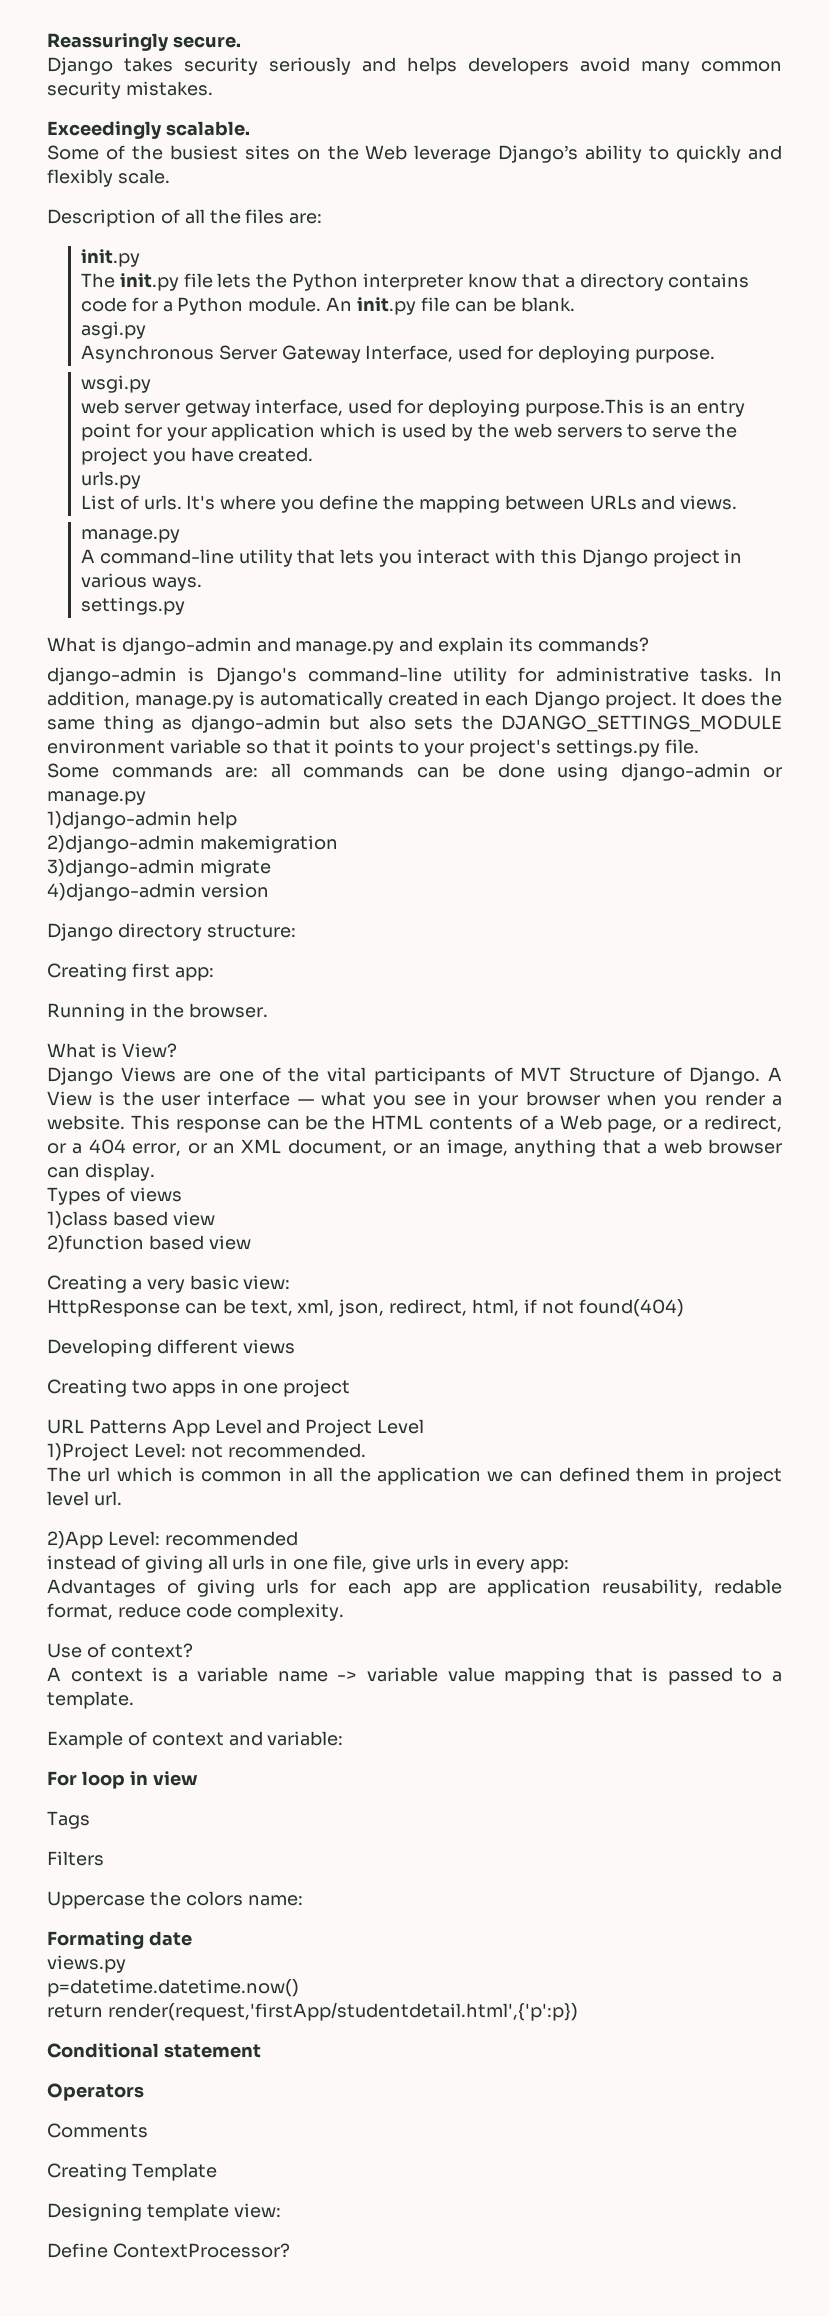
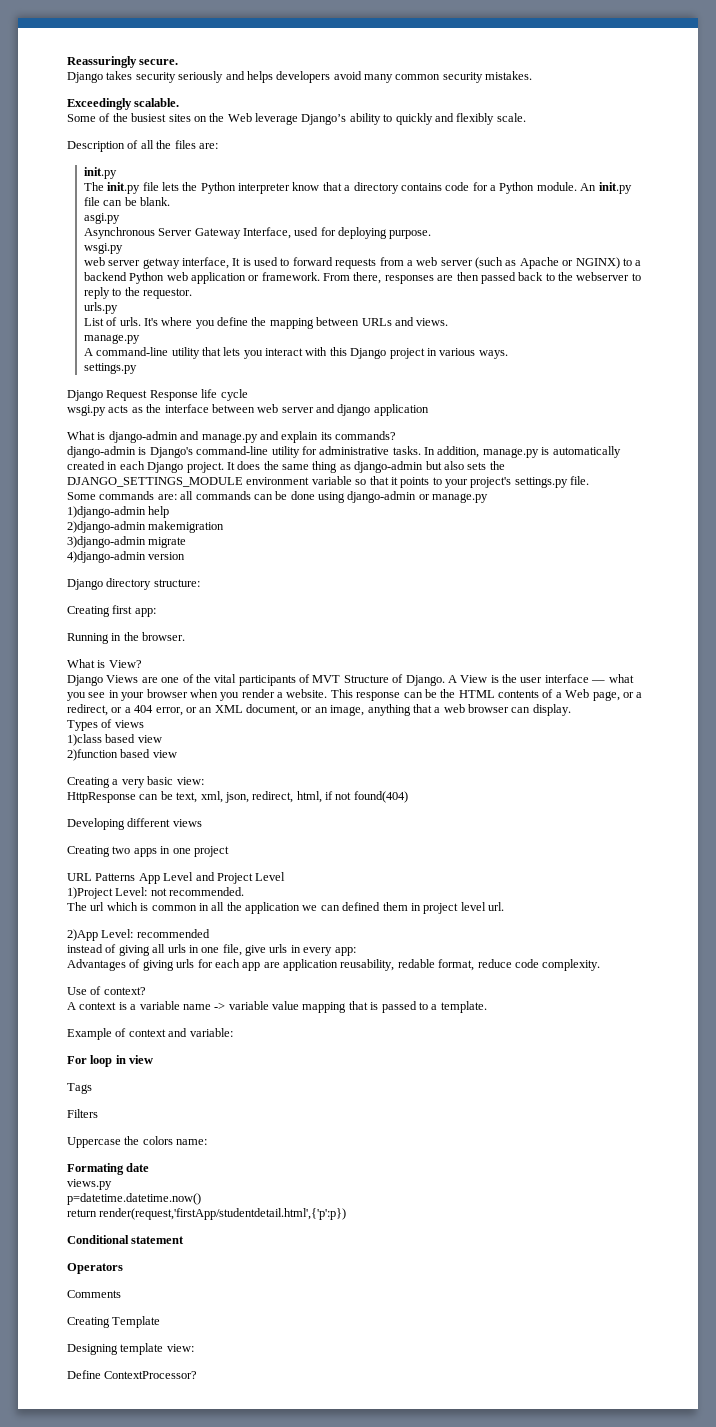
- web server getway interface, used for deploying purpose.This is an entry point for your application which is used by the web servers to serve the project you have created.
+ web server getway interface, It is used to forward requests from a web server (such as Apache or NGINX) to a backend Python web application or framework. From there, responses are then passed back to the webserver to reply to the requestor.
+ Django Request Response life cycle
+ wsgi.py acts as the interface between web server and django application

